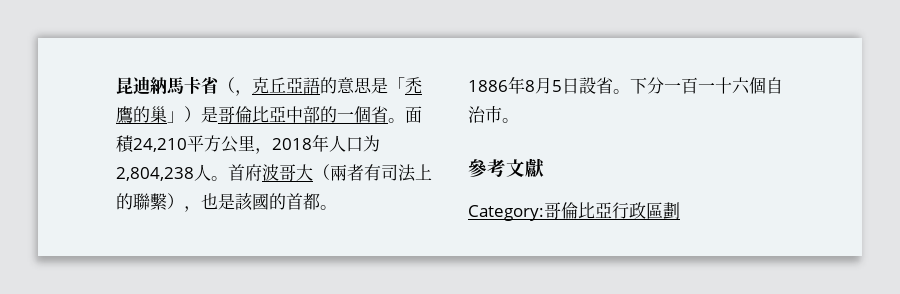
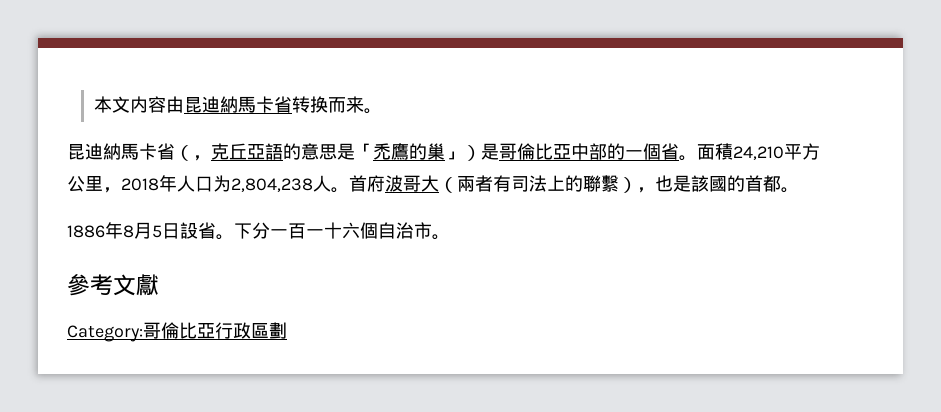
+ 本文内容由昆迪納馬卡省转换而来。

